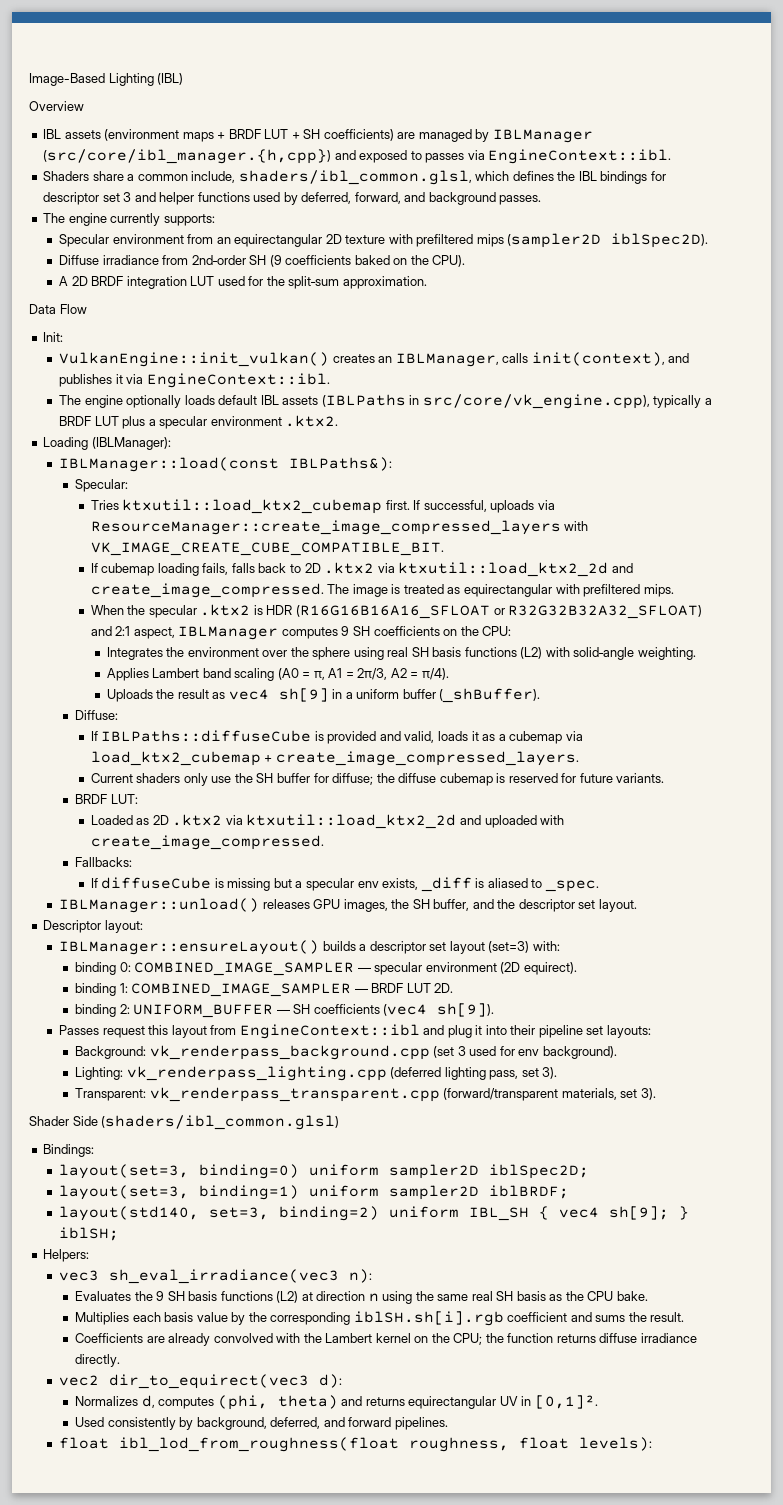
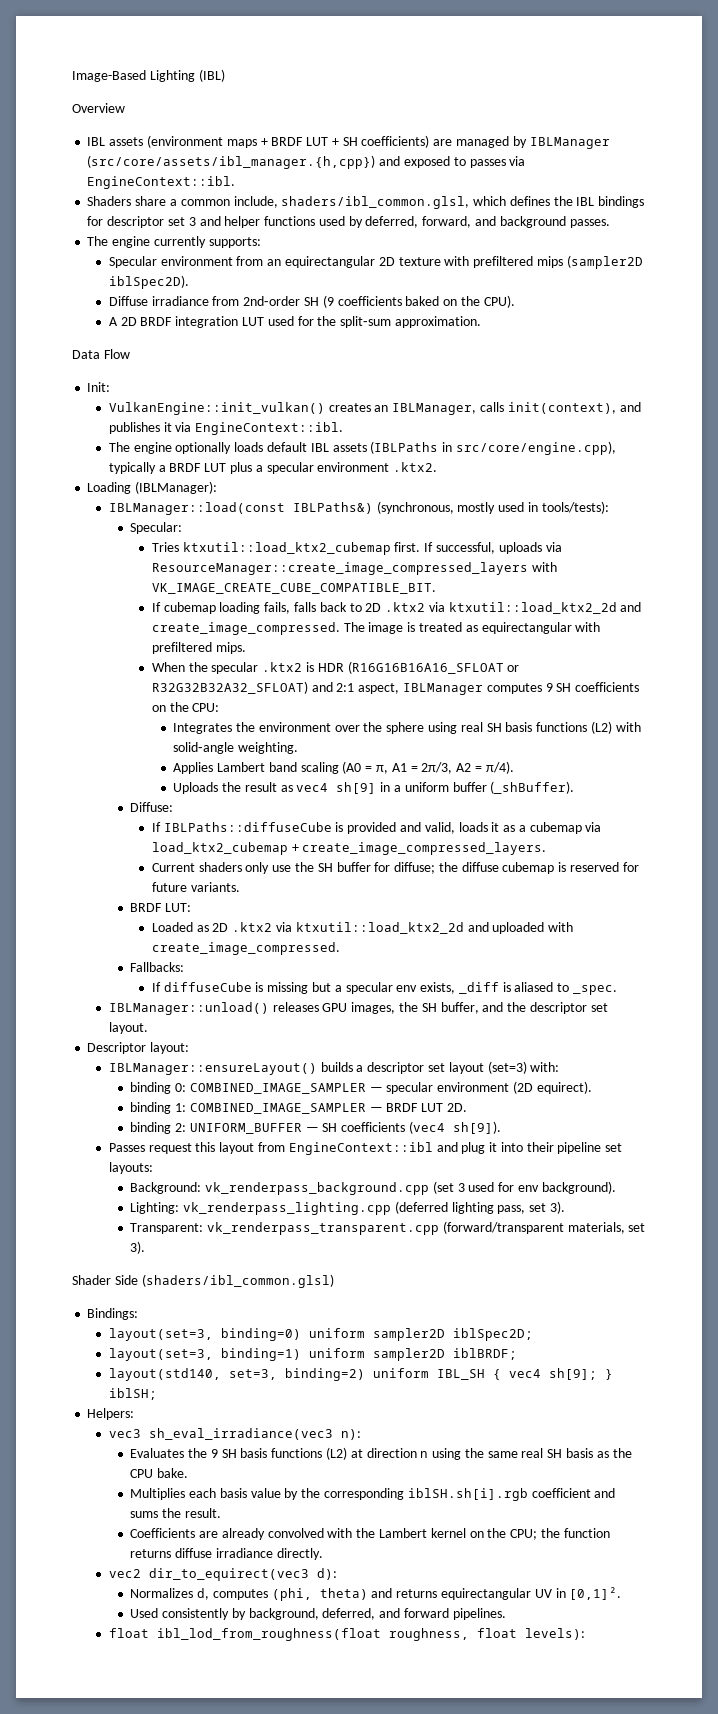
- IBL assets (environment maps + BRDF LUT + SH coefficients) are managed by IBLManager (src/core/ibl_manager.{h,cpp}) and exposed to passes via EngineContext::ibl.
+ IBL assets (environment maps + BRDF LUT + SH coefficients) are managed by IBLManager (src/core/assets/ibl_manager.{h,cpp}) and exposed to passes via EngineContext::ibl.
- The engine optionally loads default IBL assets (IBLPaths in src/core/vk_engine.cpp), typically a BRDF LUT plus a specular environment .ktx2.
+ The engine optionally loads default IBL assets (IBLPaths in src/core/engine.cpp), typically a BRDF LUT plus a specular environment .ktx2.
- IBLManager::load(const IBLPaths&):
+ IBLManager::load(const IBLPaths&) (synchronous, mostly used in tools/tests):

